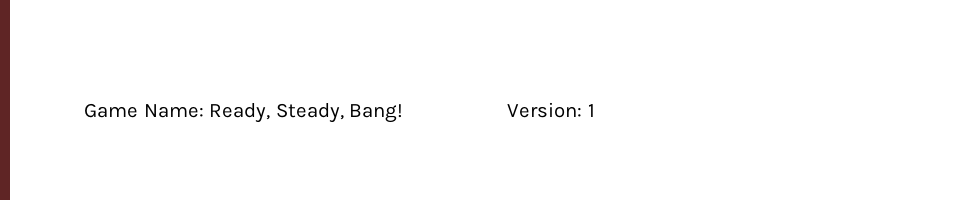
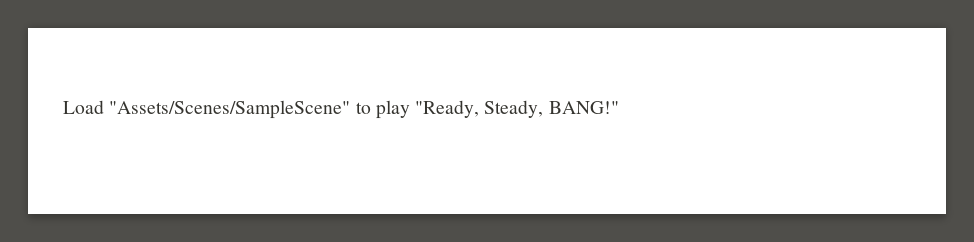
- Game Name: Ready, Steady, Bang! Version: 1
+ Load "Assets/Scenes/SampleScene" to play "Ready, Steady, BANG!"

